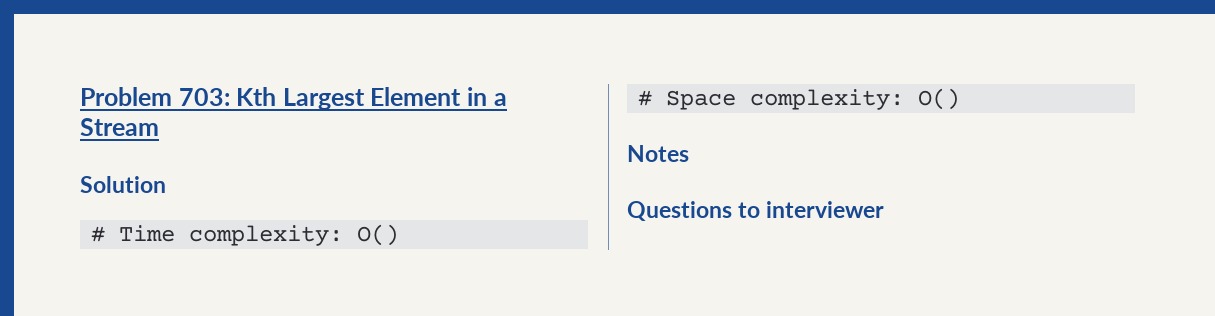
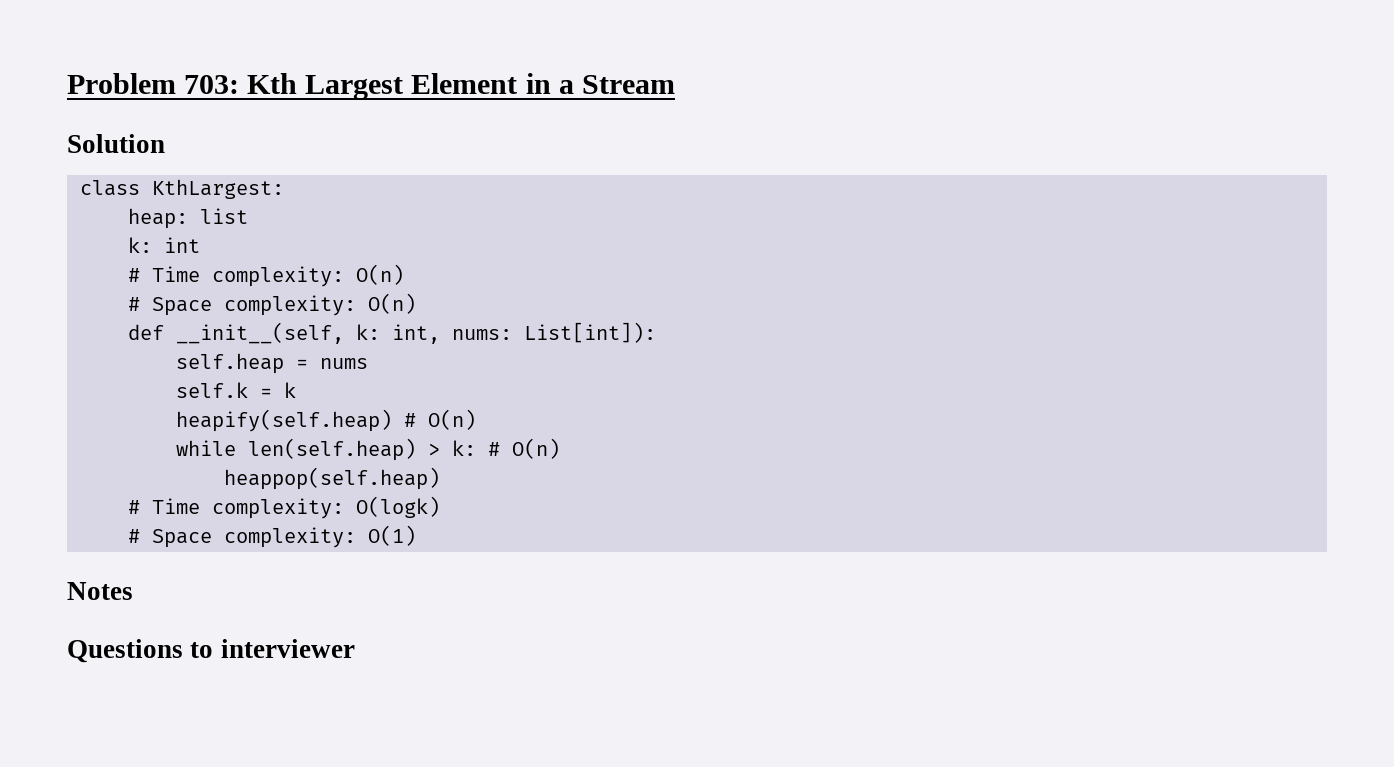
- # Time complexity: O()
- # Space complexity: O()
+ class KthLargest:
+ heap: list
+ k: int
+ # Time complexity: O(n)
+ # Space complexity: O(n)
+ def __init__(self, k: int, nums: List[int]):
+ self.heap = nums
+ self.k = k
+ heapify(self.heap) # O(n)
+ while len(self.heap) > k: # O(n)
+ heappop(self.heap)
+ # Time complexity: O(logk)
+ # Space complexity: O(1)

